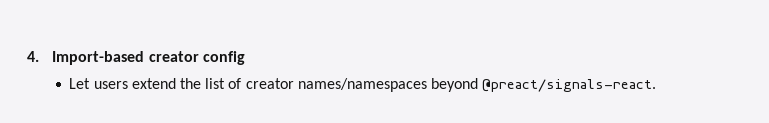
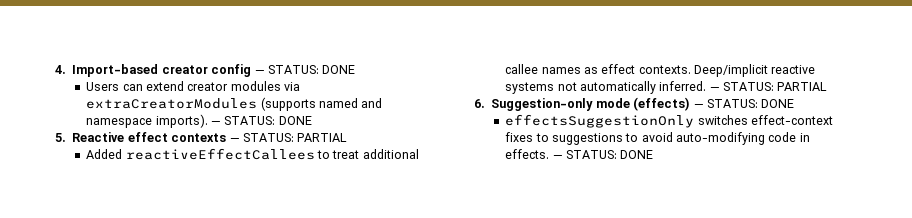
- 4. Import-based creator config
- Let users extend the list of creator names/namespaces beyond @preact/signals-react.
+ 4. Import-based creator config — STATUS: DONE
+ Users can extend creator modules via extraCreatorModules (supports named and namespace imports). — STATUS: DONE
+ 5. Reactive effect contexts — STATUS: PARTIAL
+ Added reactiveEffectCallees to treat additional callee names as effect contexts. Deep/implicit reactive systems not automatically inferred. — STATUS: PARTIAL
+ 6. Suggestion-only mode (effects) — STATUS: DONE
+ effectsSuggestionOnly switches effect-context fixes to suggestions to avoid auto-modifying code in effects. — STATUS: DONE

